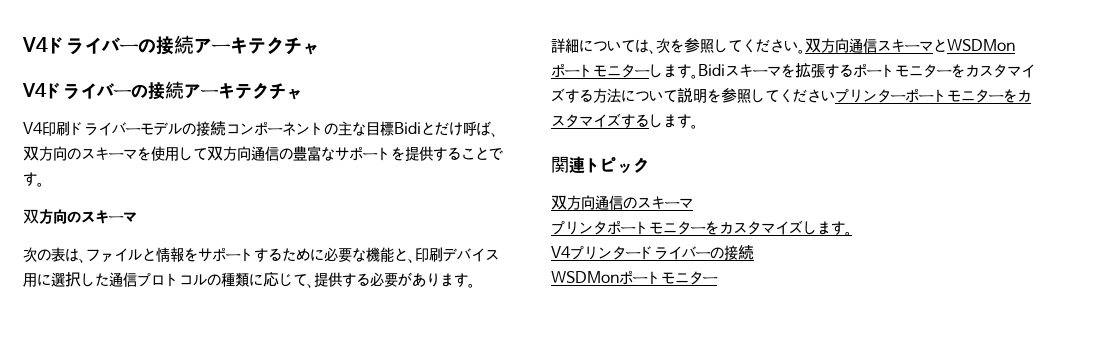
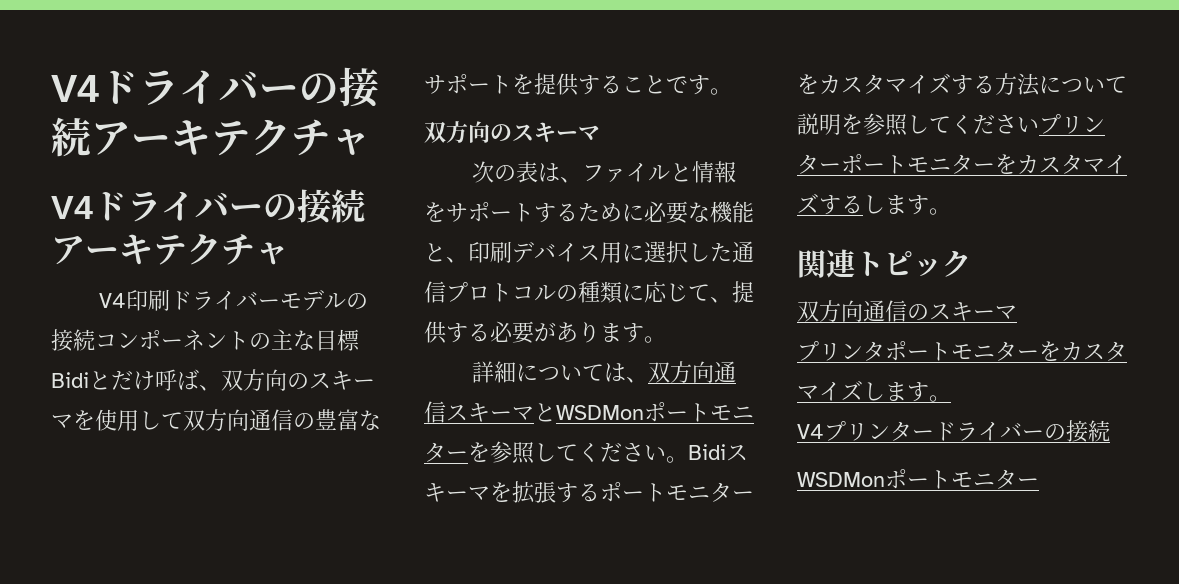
- 詳細については、次を参照してください。双方向通信スキーマとWSDMonポートモニターします。
+ 詳細については、双方向通信スキーマとWSDMonポートモニターを参照してください。

